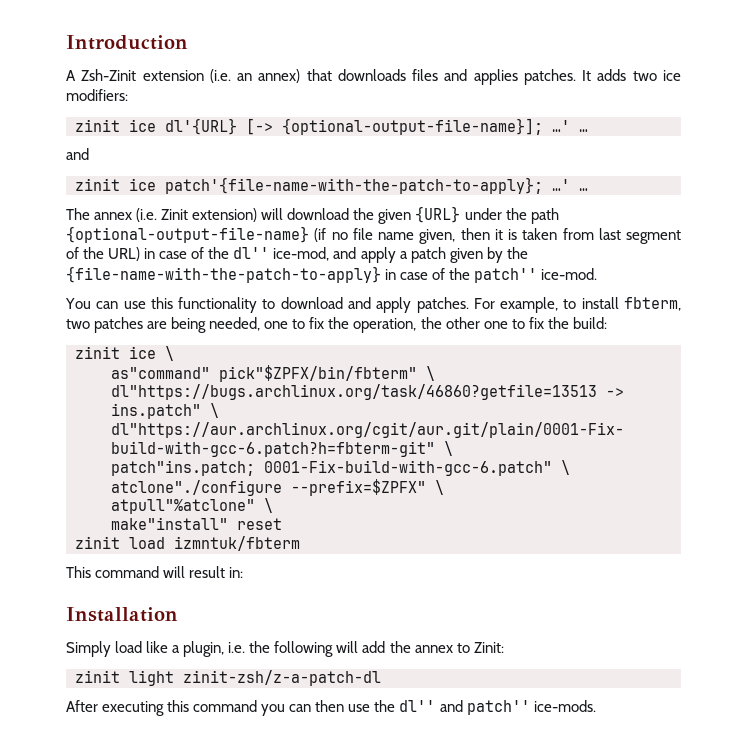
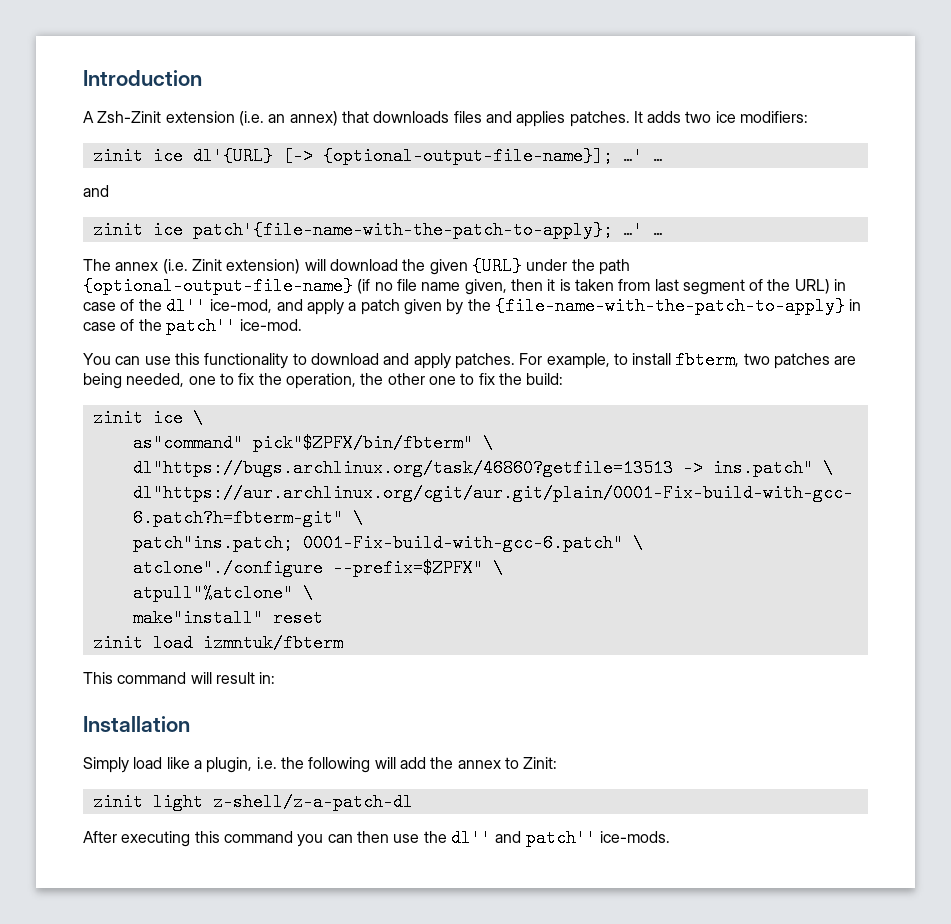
- zinit light zinit-zsh/z-a-patch-dl
+ zinit light z-shell/z-a-patch-dl

